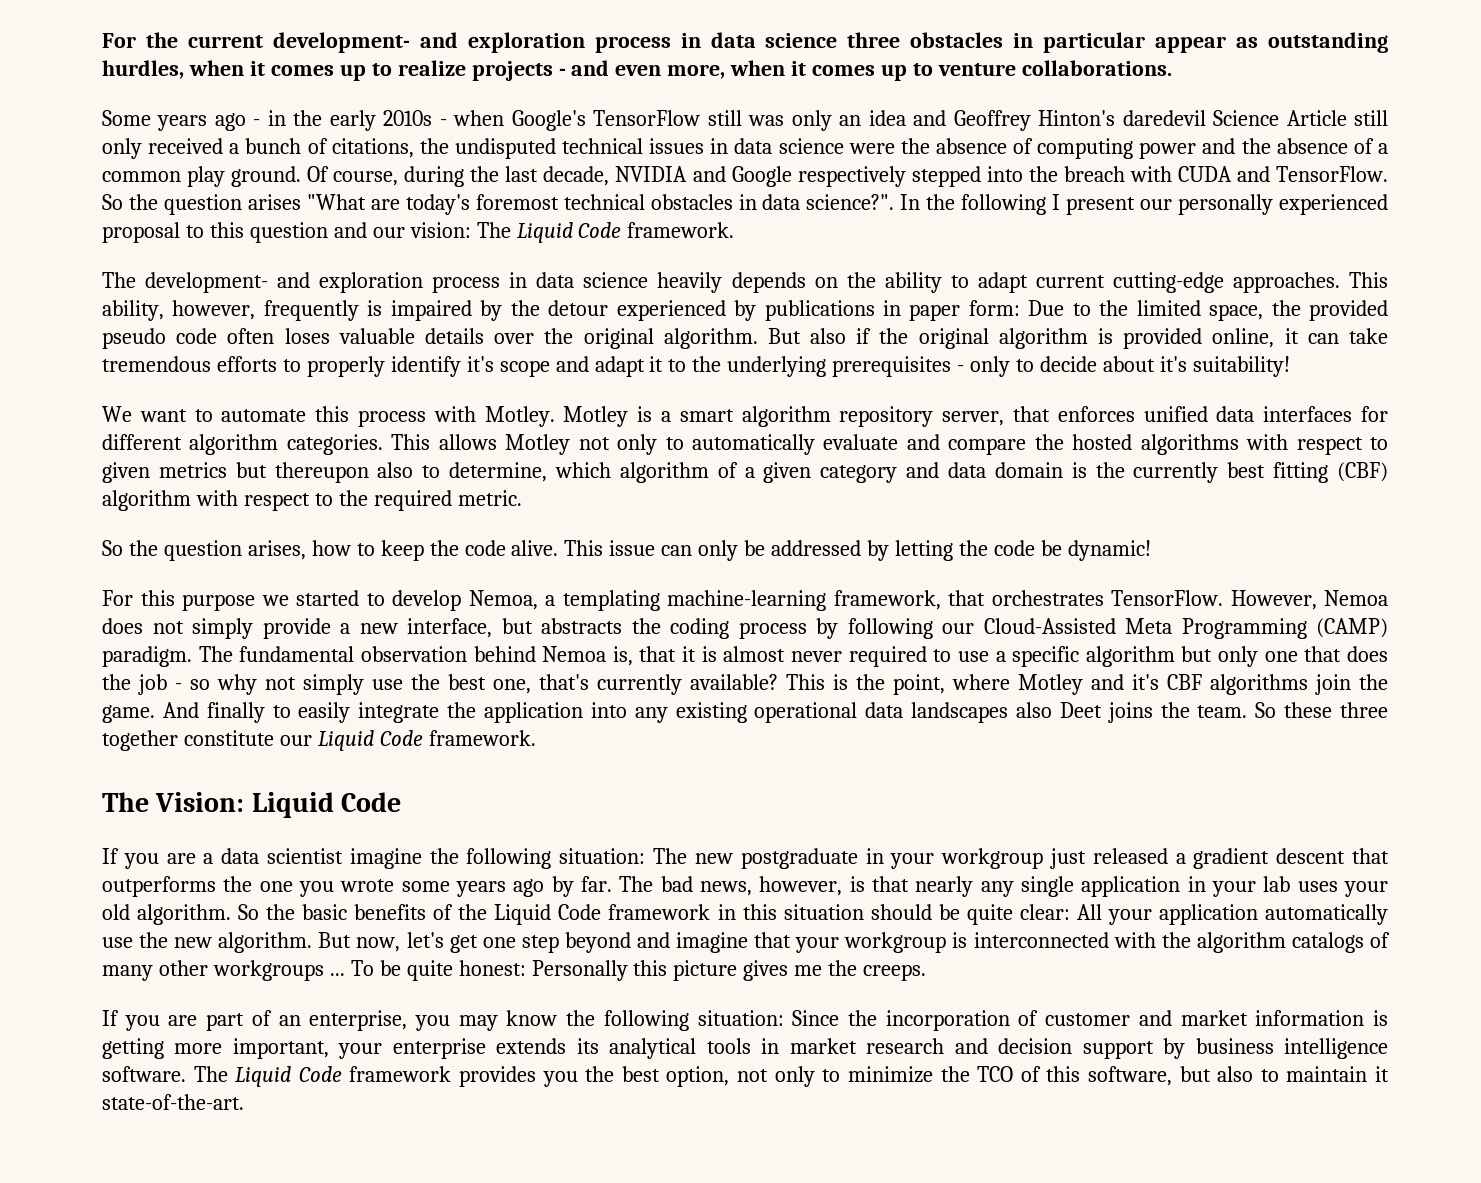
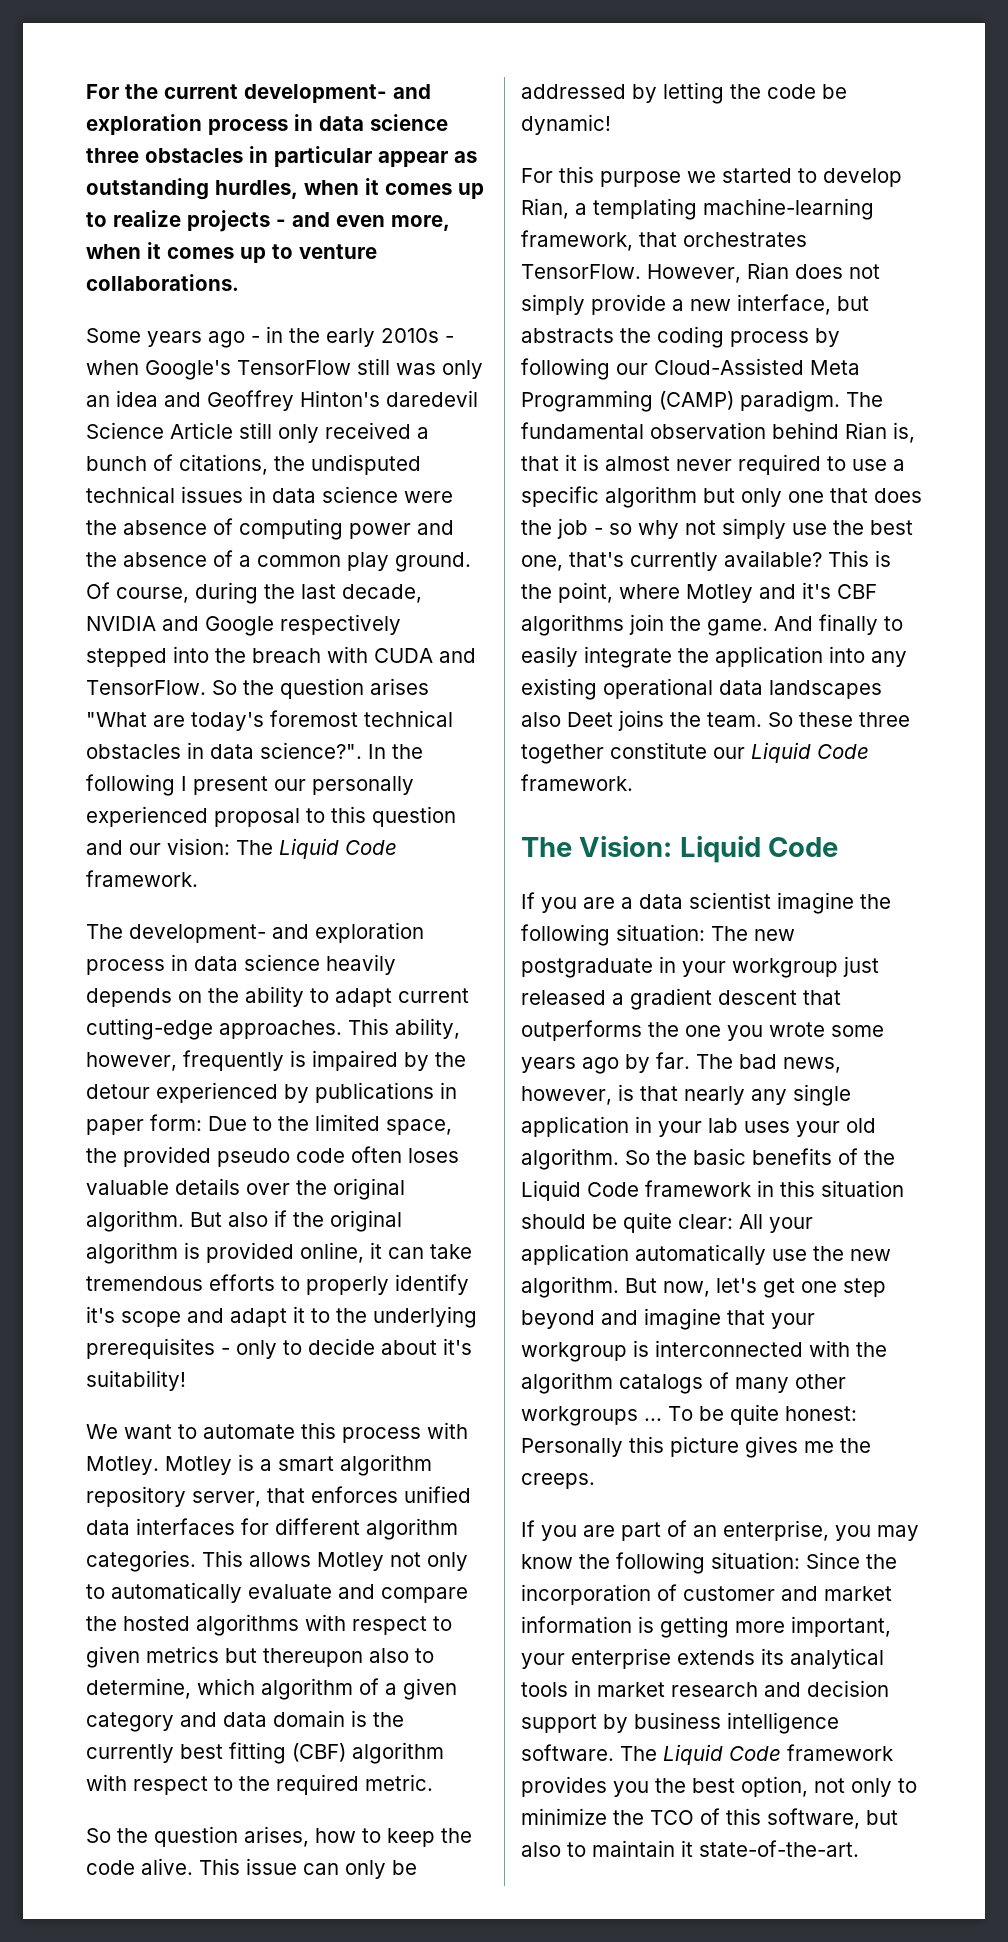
- For this purpose we started to develop Nemoa, a templating machine-learning framework, that orchestrates TensorFlow.
+ For this purpose we started to develop Rian, a templating machine-learning framework, that orchestrates TensorFlow.
- However, Nemoa does not simply provide a new interface, but abstracts the coding process by following our Cloud-Assisted Meta Programming (CAMP) paradigm.
+ However, Rian does not simply provide a new interface, but abstracts the coding process by following our Cloud-Assisted Meta Programming (CAMP) paradigm.
- The fundamental observation behind Nemoa is, that it is almost never required to use a specific algorithm but only one that does the job - so why not simply use the best one, that's currently available?
+ The fundamental observation behind Rian is, that it is almost never required to use a specific algorithm but only one that does the job - so why not simply use the best one, that's currently available?

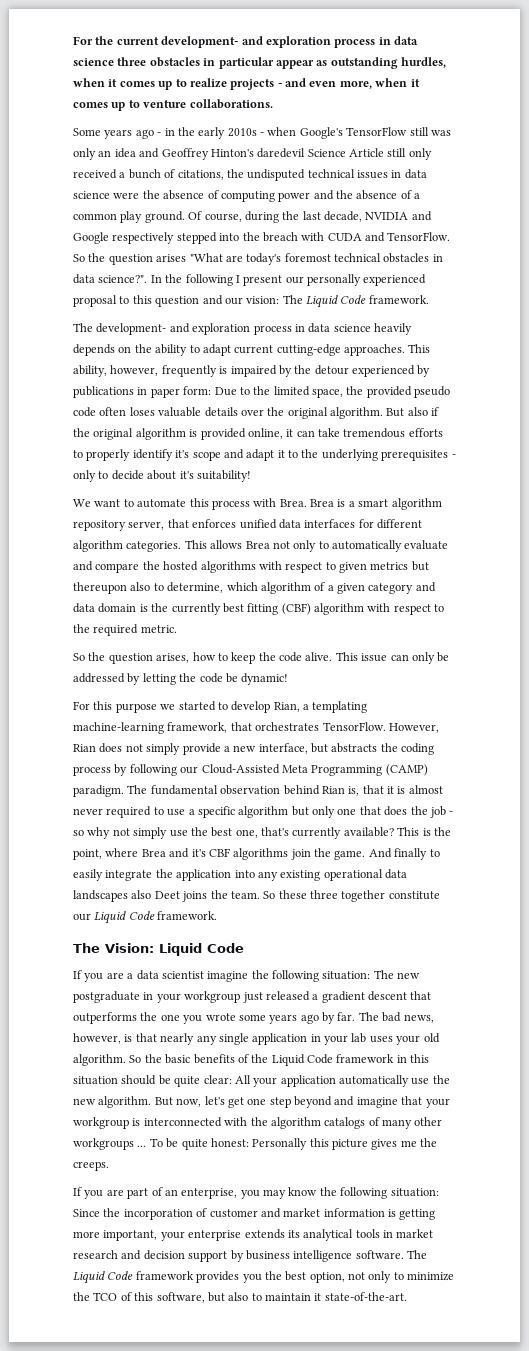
- We want to automate this process with Motley. Motley is a smart algorithm repository server, that enforces unified data interfaces for different algorithm categories.
+ We want to automate this process with Brea. Brea is a smart algorithm repository server, that enforces unified data interfaces for different algorithm categories.
- This allows Motley not only to automatically evaluate and compare the hosted algorithms with respect to given metrics but thereupon also to determine, which algorithm of a given category and data domain is the currently best fitting (CBF) algorithm with respect to the required metric.
+ This allows Brea not only to automatically evaluate and compare the hosted algorithms with respect to given metrics but thereupon also to determine, which algorithm of a given category and data domain is the currently best fitting (CBF) algorithm with respect to the required metric.
- This is the point, where Motley and it's CBF algorithms join the game.
+ This is the point, where Brea and it's CBF algorithms join the game.

